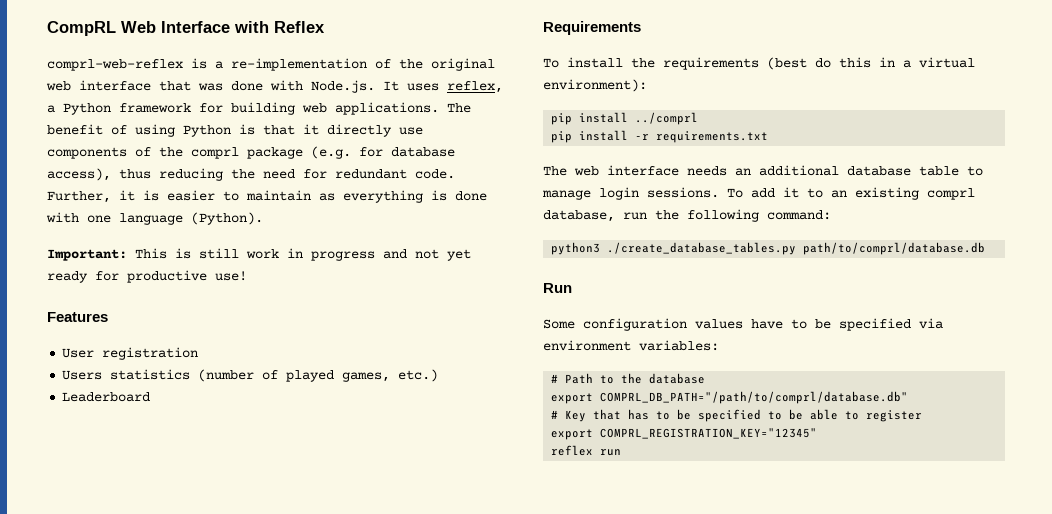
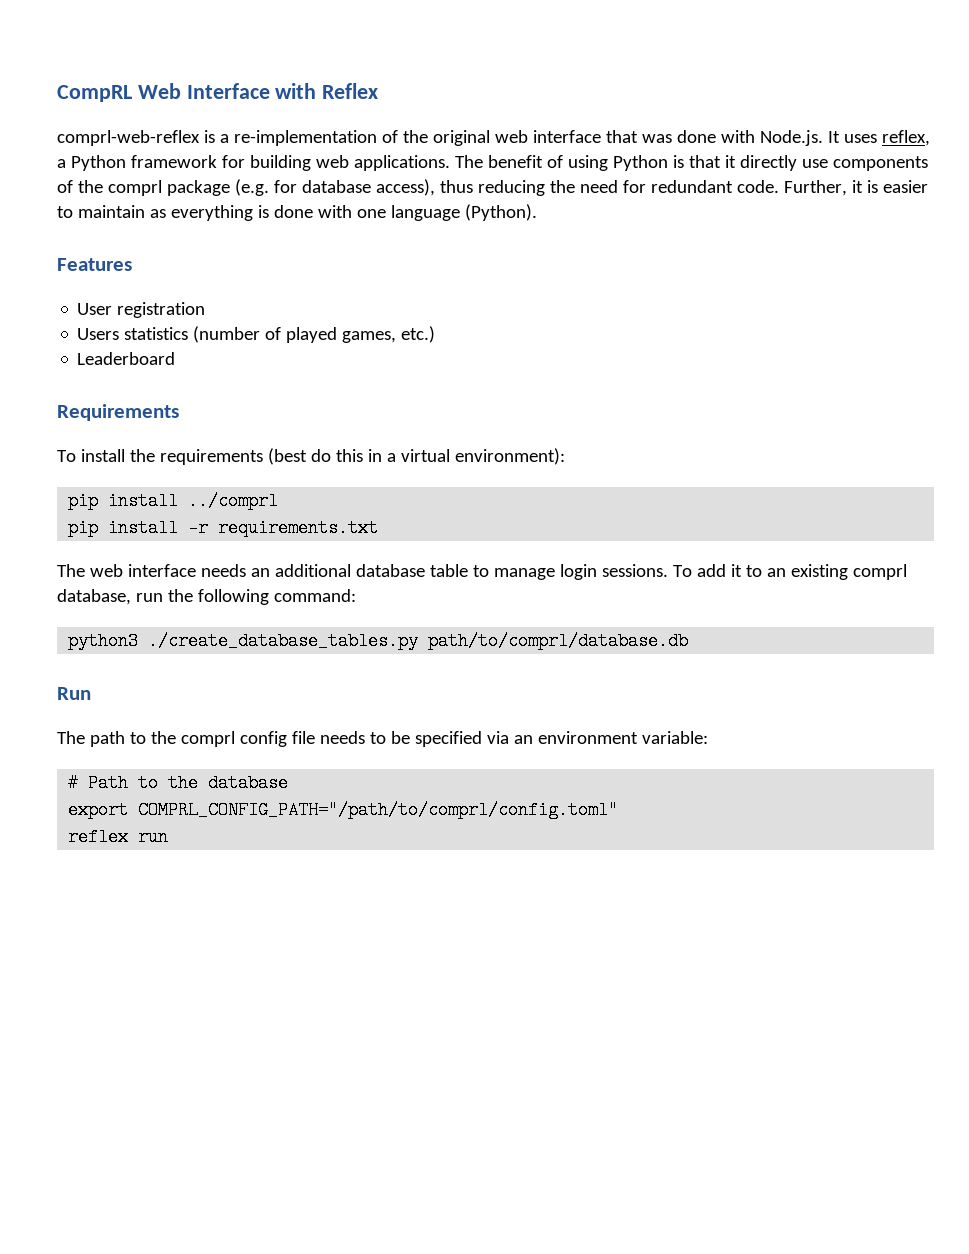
- Important: This is still work in progress and not yet ready for productive use!
- Some configuration values have to be specified via environment variables:
+ The path to the comprl config file needs to be specified via an environment variable:
- export COMPRL_DB_PATH="/path/to/comprl/database.db"
- # Key that has to be specified to be able to register
- export COMPRL_REGISTRATION_KEY="12345"
+ export COMPRL_CONFIG_PATH="/path/to/comprl/config.toml"

